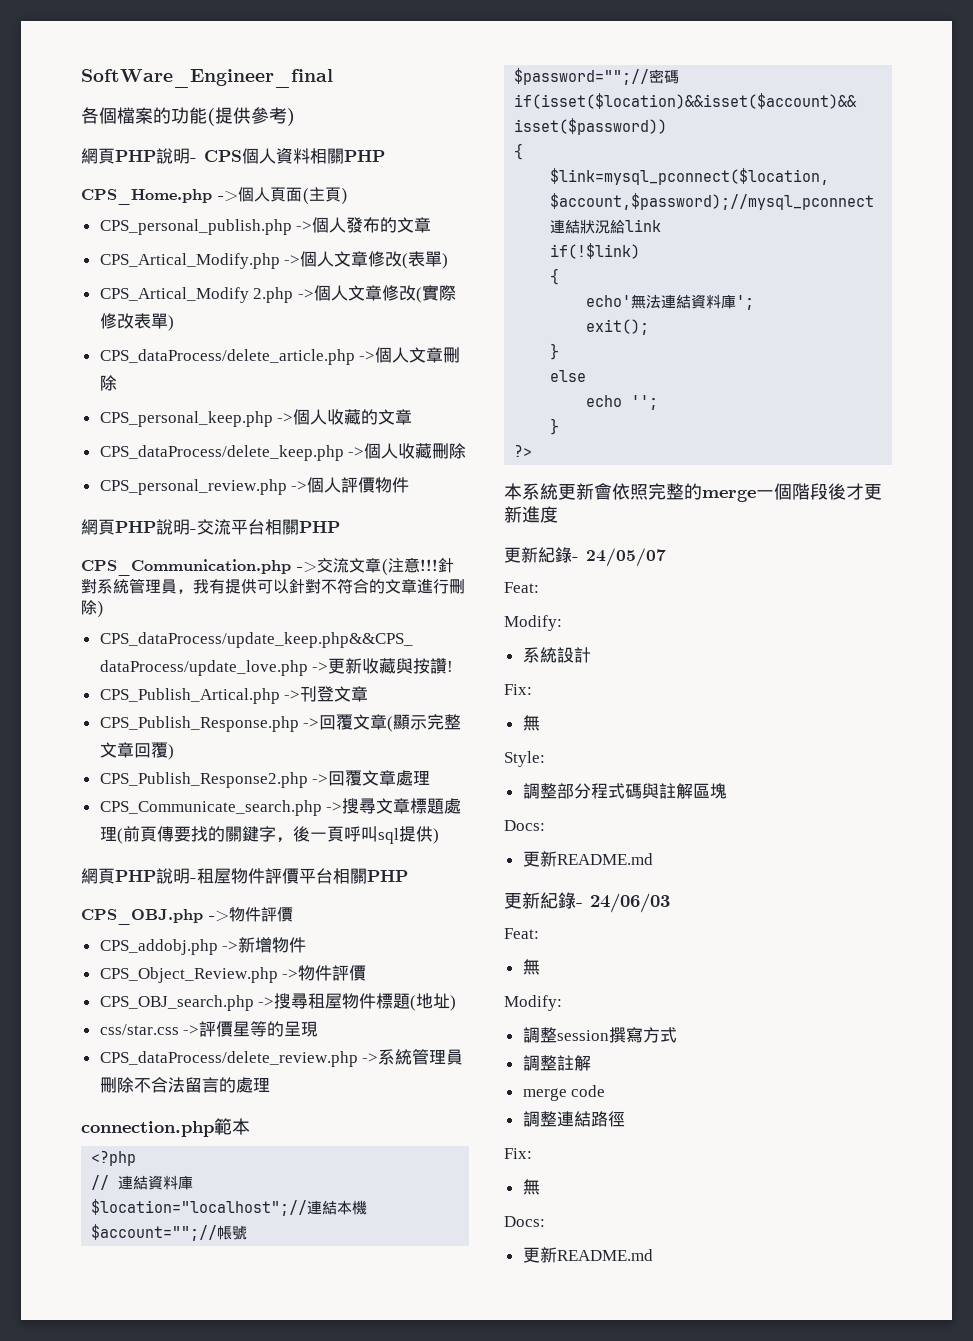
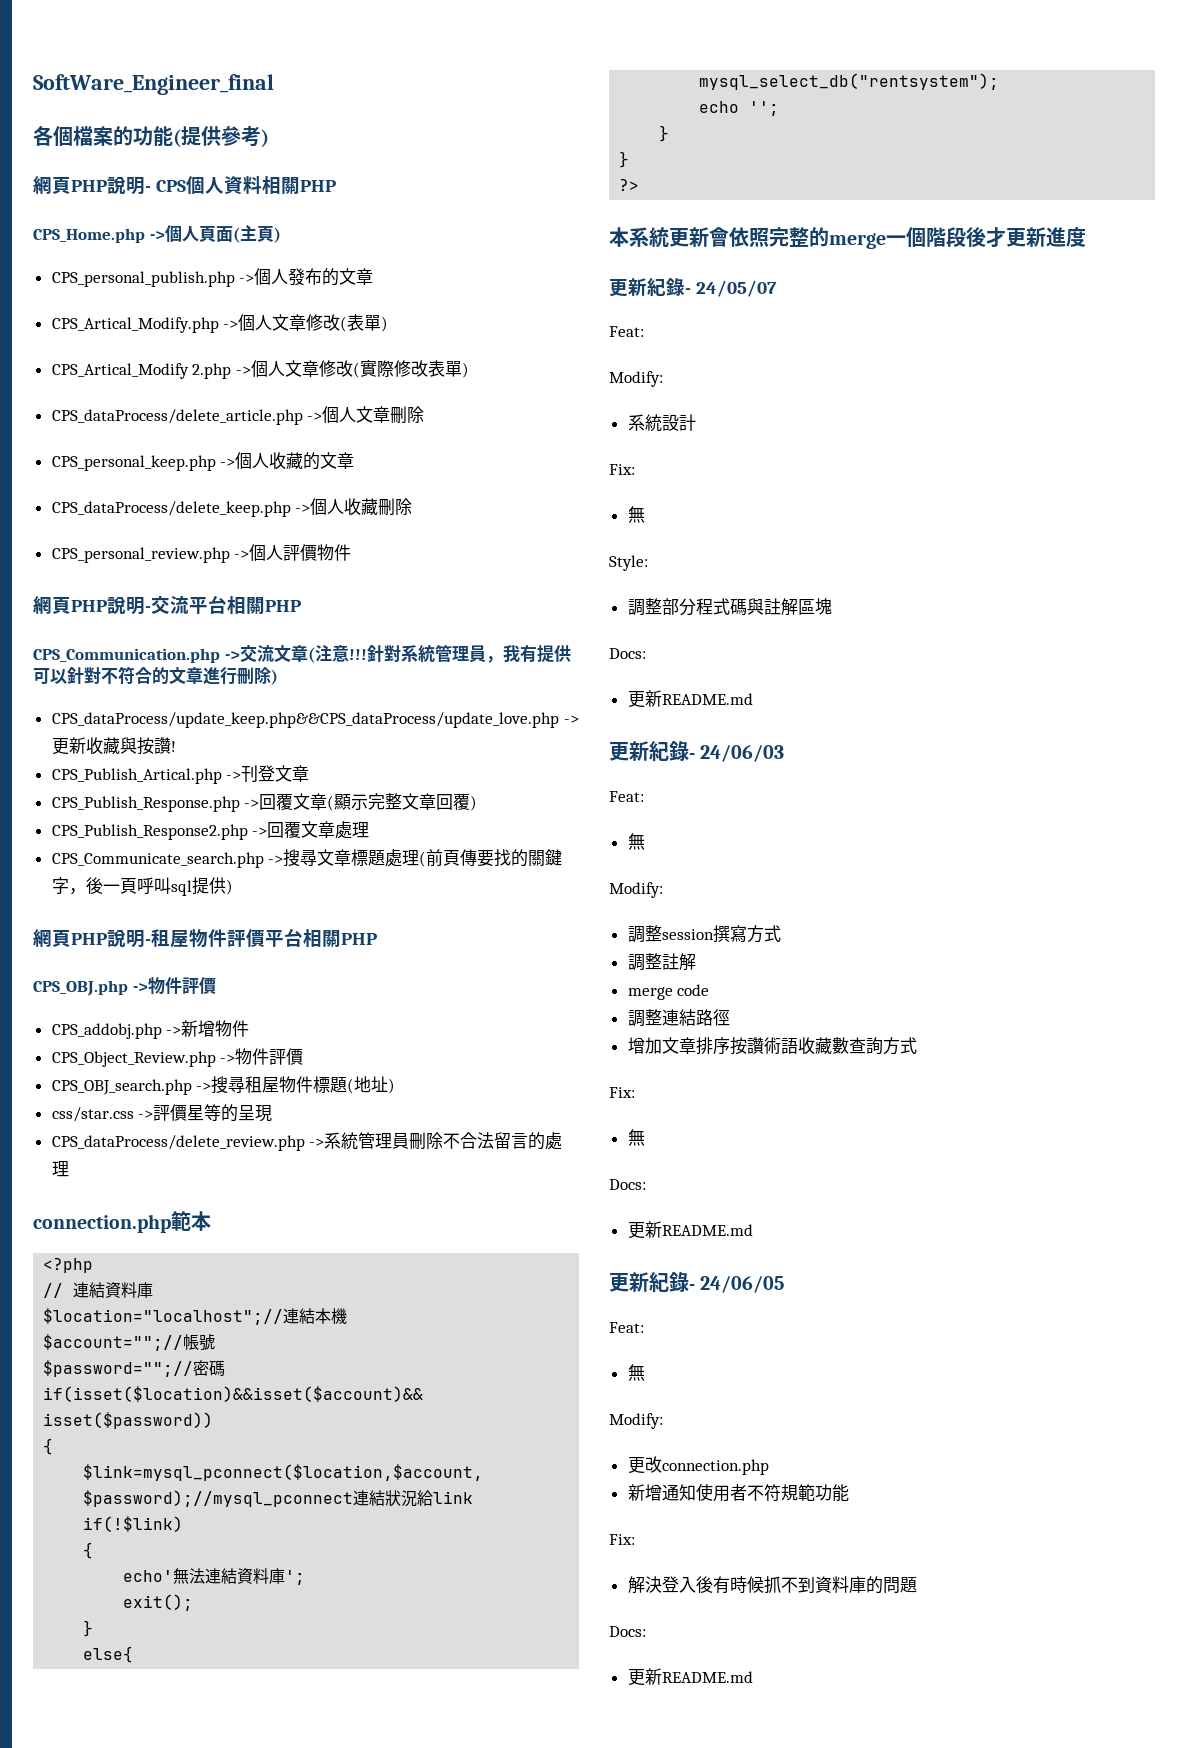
- else
+ else{
+ mysql_select_db("rentsystem");
  echo '';
+ }
+ 增加文章排序按讚術語收藏數查詢方式
+ 更新紀錄- 24/06/05
+ Feat:
+ 無
+ Modify:
+ 更改connection.php
+ 新增通知使用者不符規範功能
+ Fix:
+ 解決登入後有時候抓不到資料庫的問題
+ Docs:
+ 更新README.md

